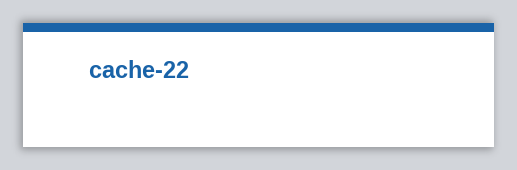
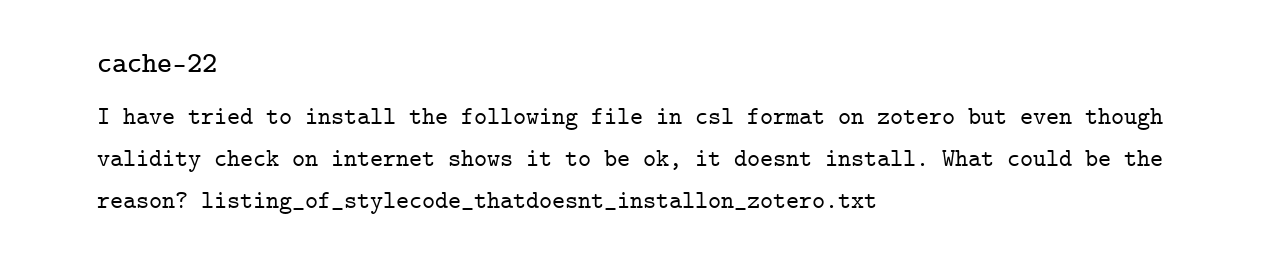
+ I have tried to install the following file in csl format on zotero but even though validity check on internet shows it to be ok, it doesnt install. What could be the reason? listing_of_stylecode_thatdoesnt_installon_zotero.txt

